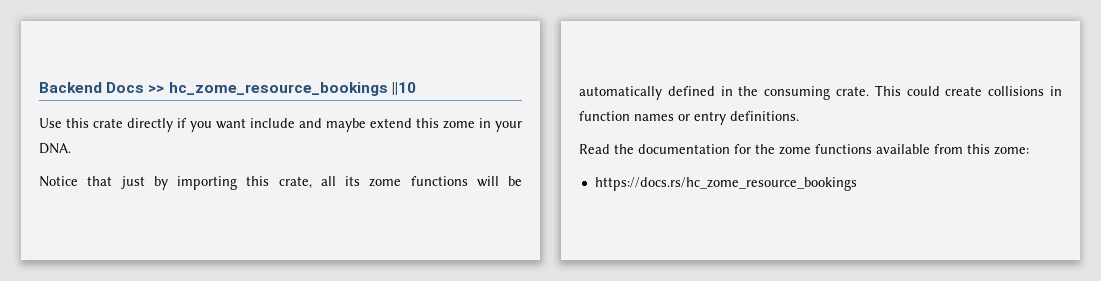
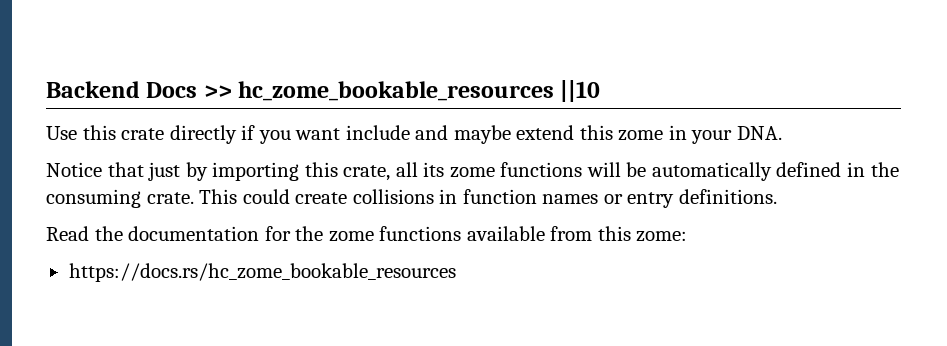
- Backend Docs >> hc_zome_resource_bookings ||10
+ Backend Docs >> hc_zome_bookable_resources ||10
- https://docs.rs/hc_zome_resource_bookings
+ https://docs.rs/hc_zome_bookable_resources

